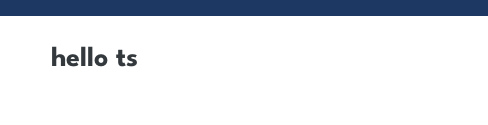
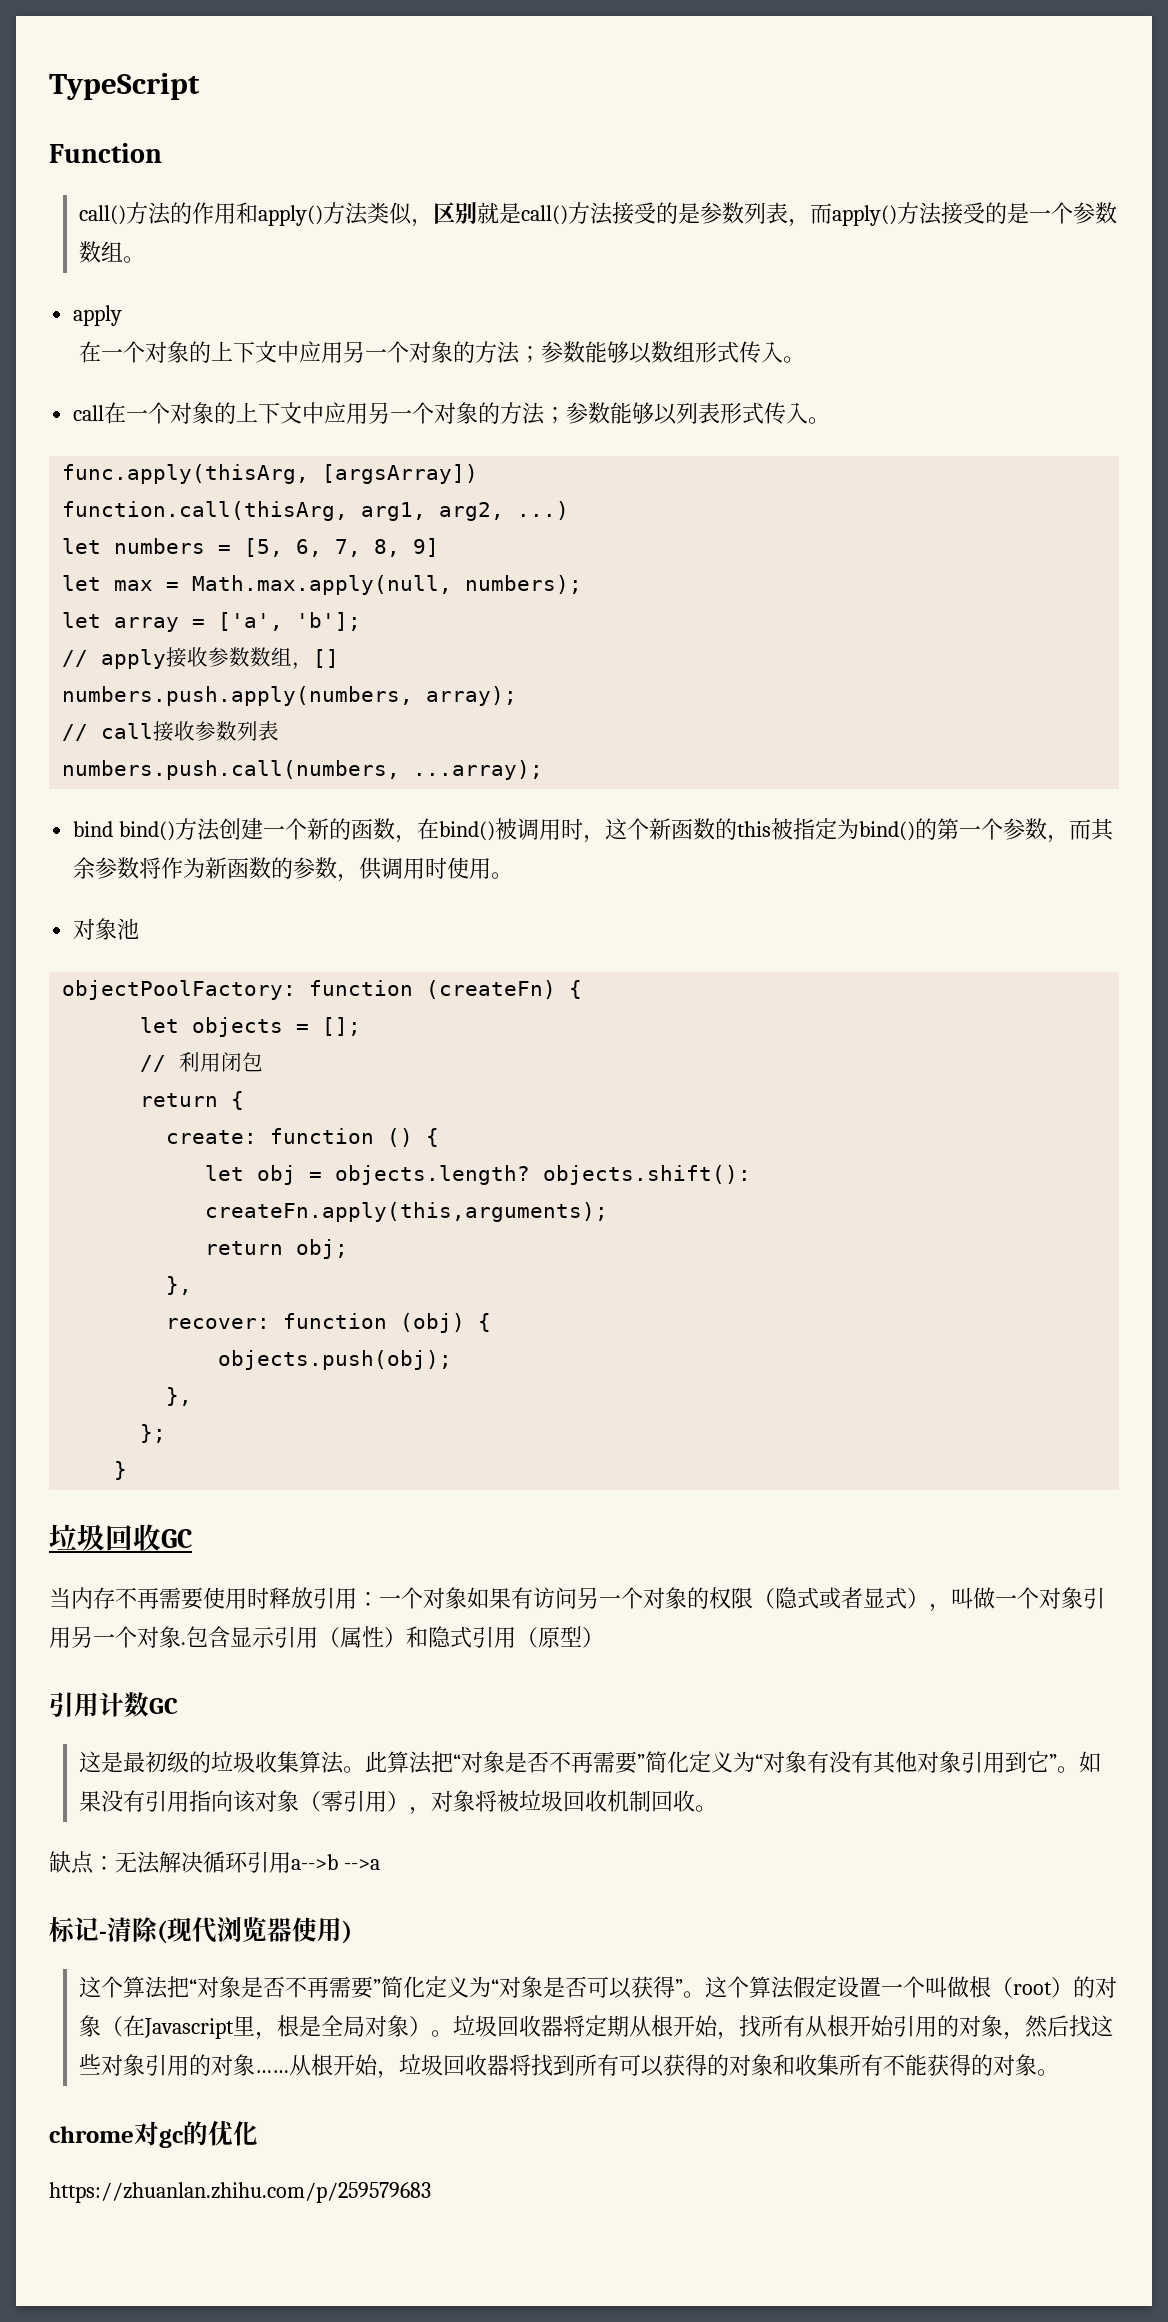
- hello ts
+ TypeScript
+ Function
+ call()方法的作用和apply()方法类似，区别就是call()方法接受的是参数列表，而apply()方法接受的是一个参数数组。
+ apply
+ 在一个对象的上下文中应用另一个对象的方法；参数能够以数组形式传入。
+ call在一个对象的上下文中应用另一个对象的方法；参数能够以列表形式传入。
+ func.apply(thisArg, [argsArray])
+ function.call(thisArg, arg1, arg2, ...)
+ let numbers = [5, 6, 7, 8, 9]
+ let max = Math.max.apply(null, numbers);
+ let array = ['a', 'b'];
+ // apply接收参数数组，[]
+ numbers.push.apply(numbers, array);
+ // call接收参数列表
+ numbers.push.call(numbers, ...array);
+ bind bind()方法创建一个新的函数，在bind()被调用时，这个新函数的this被指定为bind()的第一个参数，而其余参数将作为新函数的参数，供调用时使用。
+ 对象池
+ objectPoolFactory: function (createFn) {
+ let objects = [];
+ // 利用闭包
+ return {
+ create: function () {
+ let obj = objects.length? objects.shift(): createFn.apply(this,arguments);
+ return obj;
+ },
+ recover: function (obj) {
+ objects.push(obj);
+ },
+ };
+ }
+ 垃圾回收GC
+ 当内存不再需要使用时释放引用：一个对象如果有访问另一个对象的权限（隐式或者显式），叫做一个对象引用另一个对象.包含显示引用（属性）和隐式引用（原型）
+ 引用计数GC
+ 这是最初级的垃圾收集算法。此算法把“对象是否不再需要”简化定义为“对象有没有其他对象引用到它”。如果没有引用指向该对象（零引用），对象将被垃圾回收机制回收。
+ 缺点：无法解决循环引用a-->b -->a
+ 标记-清除(现代浏览器使用)
+ 这个算法把“对象是否不再需要”简化定义为“对象是否可以获得”。这个算法假定设置一个叫做根（root）的对象（在Javascript里，根是全局对象）。垃圾回收器将定期从根开始，找所有从根开始引用的对象，然后找这些对象引用的对象……从根开始，垃圾回收器将找到所有可以获得的对象和收集所有不能获得的对象。
+ chrome对gc的优化
+ https://zhuanlan.zhihu.com/p/259579683

